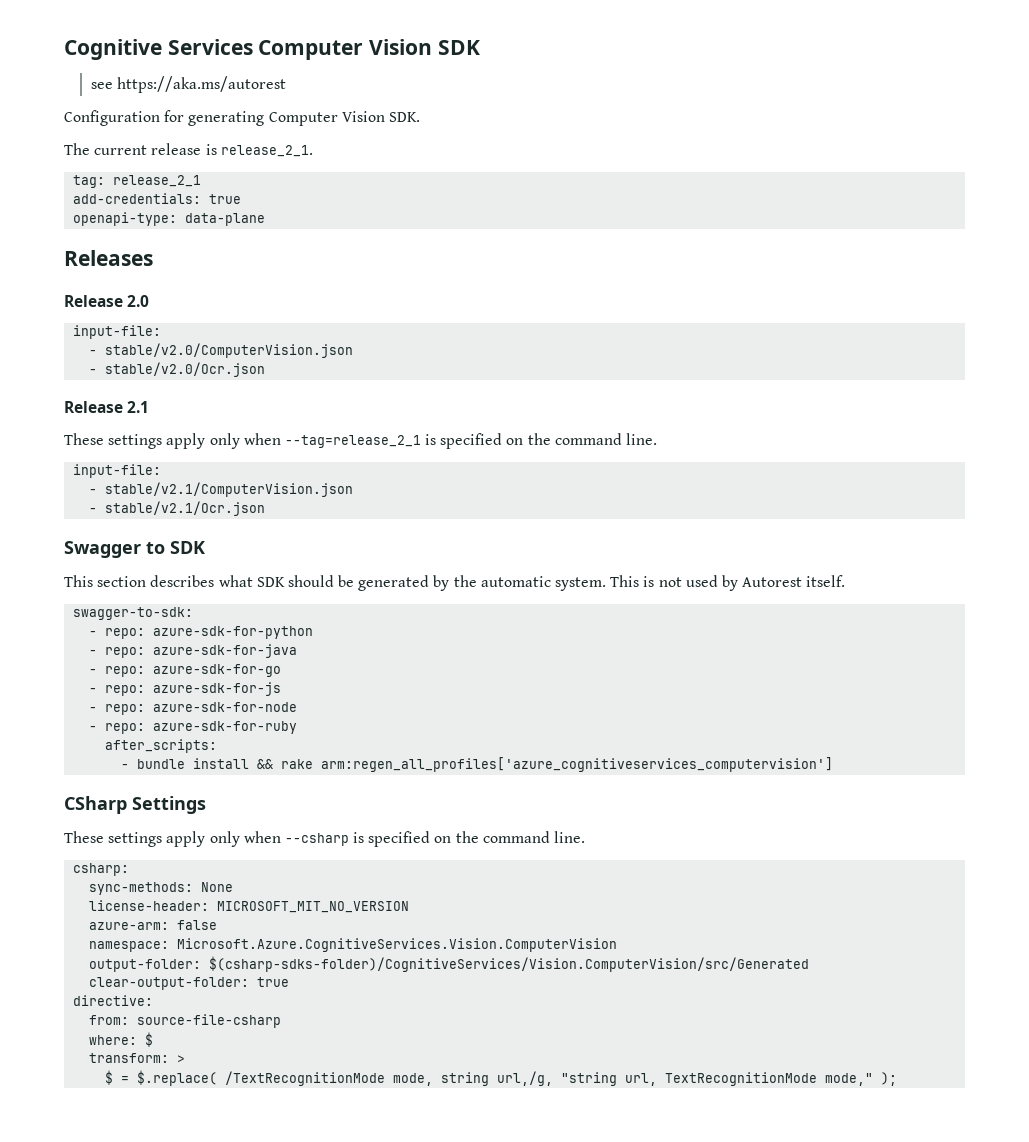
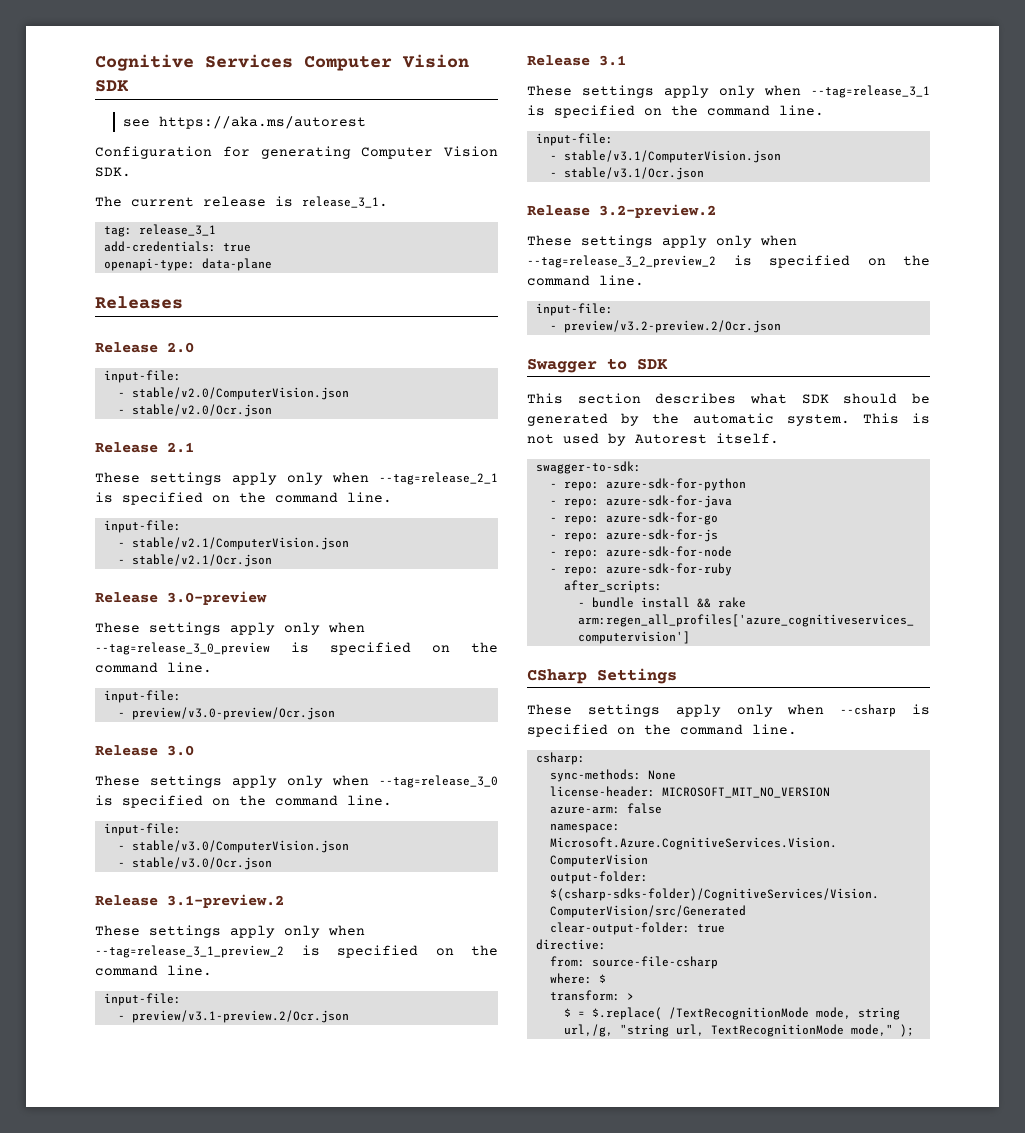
- The current release is release_2_1.
+ The current release is release_3_1.
- tag: release_2_1
+ tag: release_3_1
+ Release 3.0-preview
+ These settings apply only when --tag=release_3_0_preview is specified on the command line.
+ input-file:
+ - preview/v3.0-preview/Ocr.json
+ Release 3.0
+ These settings apply only when --tag=release_3_0 is specified on the command line.
+ input-file:
+ - stable/v3.0/ComputerVision.json
+ - stable/v3.0/Ocr.json
+ Release 3.1-preview.2
+ These settings apply only when --tag=release_3_1_preview_2 is specified on the command line.
+ input-file:
+ - preview/v3.1-preview.2/Ocr.json
+ Release 3.1
+ These settings apply only when --tag=release_3_1 is specified on the command line.
+ input-file:
+ - stable/v3.1/ComputerVision.json
+ - stable/v3.1/Ocr.json
+ Release 3.2-preview.2
+ These settings apply only when --tag=release_3_2_preview_2 is specified on the command line.
+ input-file:
+ - preview/v3.2-preview.2/Ocr.json

